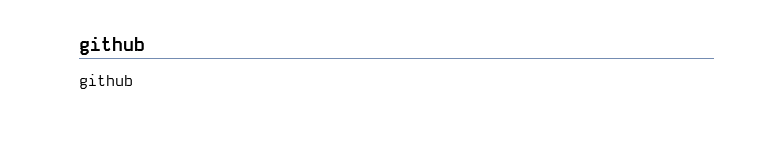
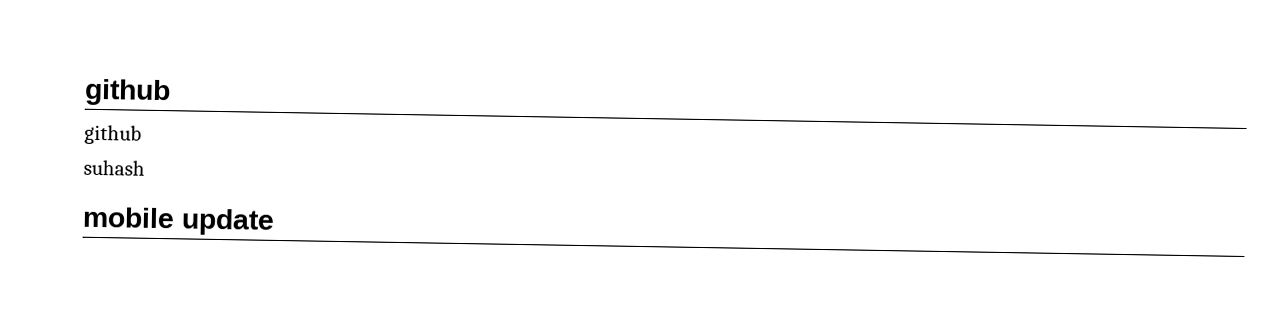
+ suhash
+ mobile update

